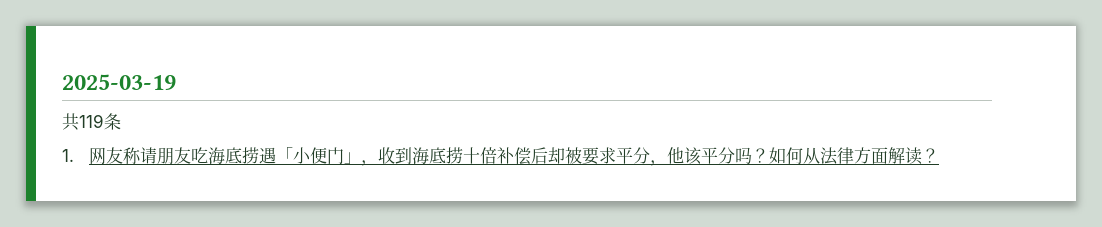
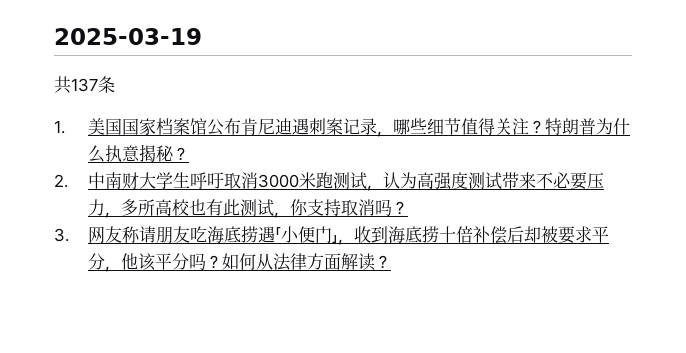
- 共119条
+ 共137条
- 1.网友称请朋友吃海底捞遇「小便门」，收到海底捞十倍补偿后却被要求平分，他该平分吗？
+ 1.美国国家档案馆公布肯尼迪遇刺案记录，哪些细节值得关注？特朗普为什么执意揭秘？
+ 2.中南财大学生呼吁取消3000米跑测试，认为高强度测试带来不必要压力，多所高校也有此测试，你支持取消吗？
+ 3.网友称请朋友吃海底捞遇「小便门」，收到海底捞十倍补偿后却被要求平分，他该平分吗？

